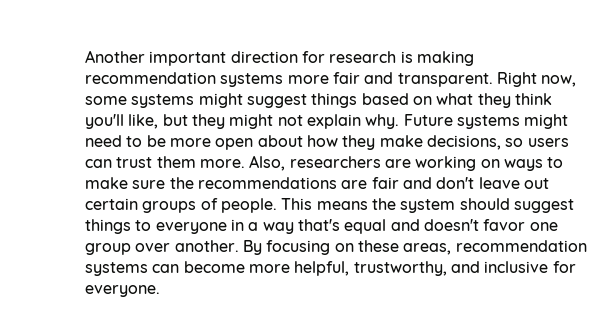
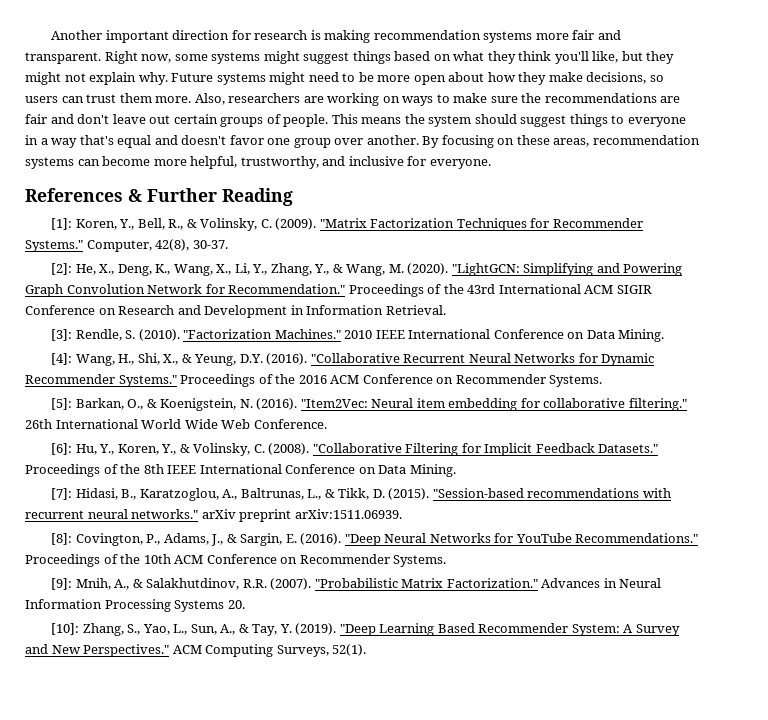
+ References & Further Reading
+ [1]: Koren, Y., Bell, R., & Volinsky, C. (2009). "Matrix Factorization Techniques for Recommender Systems." Computer, 42(8), 30-37.
+ [2]: He, X., Deng, K., Wang, X., Li, Y., Zhang, Y., & Wang, M. (2020). "LightGCN: Simplifying and Powering Graph Convolution Network for Recommendation." Proceedings of the 43rd International ACM SIGIR Conference on Research and Development in Information Retrieval.
+ [3]: Rendle, S. (2010). "Factorization Machines." 2010 IEEE International Conference on Data Mining.
+ [4]: Wang, H., Shi, X., & Yeung, D.Y. (2016). "Collaborative Recurrent Neural Networks for Dynamic Recommender Systems." Proceedings of the 2016 ACM Conference on Recommender Systems.
+ [5]: Barkan, O., & Koenigstein, N. (2016). "Item2Vec: Neural item embedding for collaborative filtering." 26th International World Wide Web Conference.
+ [6]: Hu, Y., Koren, Y., & Volinsky, C. (2008). "Collaborative Filtering for Implicit Feedback Datasets." Proceedings of the 8th IEEE International Conference on Data Mining.
+ [7]: Hidasi, B., Karatzoglou, A., Baltrunas, L., & Tikk, D. (2015). "Session-based recommendations with recurrent neural networks." arXiv preprint arXiv:1511.06939.
+ [8]: Covington, P., Adams, J., & Sargin, E. (2016). "Deep Neural Networks for YouTube Recommendations." Proceedings of the 10th ACM Conference on Recommender Systems.
+ [9]: Mnih, A., & Salakhutdinov, R.R. (2007). "Probabilistic Matrix Factorization." Advances in Neural Information Processing Systems 20.
+ [10]: Zhang, S., Yao, L., Sun, A., & Tay, Y. (2019). "Deep Learning Based Recommender System: A Survey and New Perspectives." ACM Computing Surveys, 52(1).

